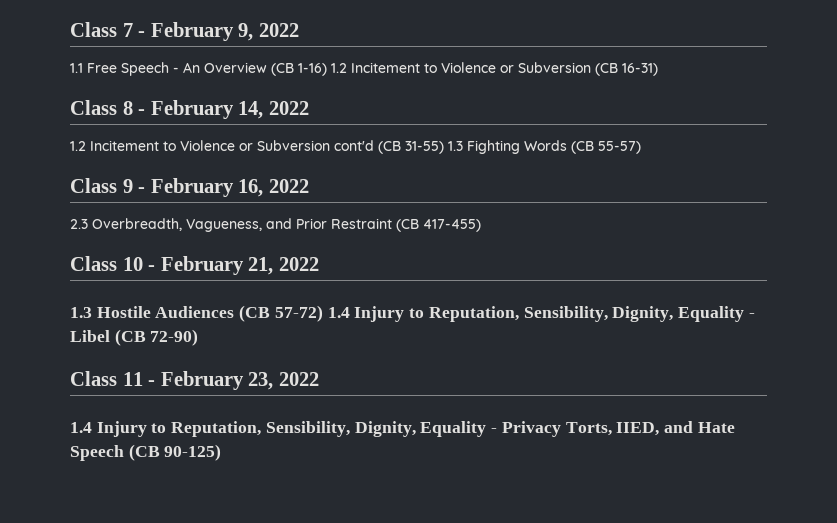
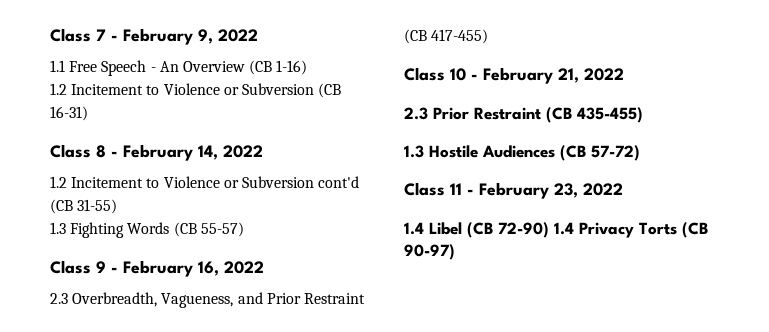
- 1.1 Free Speech - An Overview (CB 1-16) 1.2 Incitement to Violence or Subversion (CB 16-31)
+ 1.1 Free Speech - An Overview (CB 1-16)
+ 1.2 Incitement to Violence or Subversion (CB 16-31)
- 1.2 Incitement to Violence or Subversion cont'd (CB 31-55) 1.3 Fighting Words (CB 55-57)
+ 1.2 Incitement to Violence or Subversion cont'd (CB 31-55)
+ 1.3 Fighting Words (CB 55-57)
+ 2.3 Prior Restraint (CB 435-455)
- 1.3 Hostile Audiences (CB 57-72) 1.4 Injury to Reputation, Sensibility, Dignity, Equality - Libel (CB 72-90)
+ 1.3 Hostile Audiences (CB 57-72)
- 1.4 Injury to Reputation, Sensibility, Dignity, Equality - Privacy Torts, IIED, and Hate Speech (CB 90-125)
+ 1.4 Libel (CB 72-90) 1.4 Privacy Torts (CB 90-97)

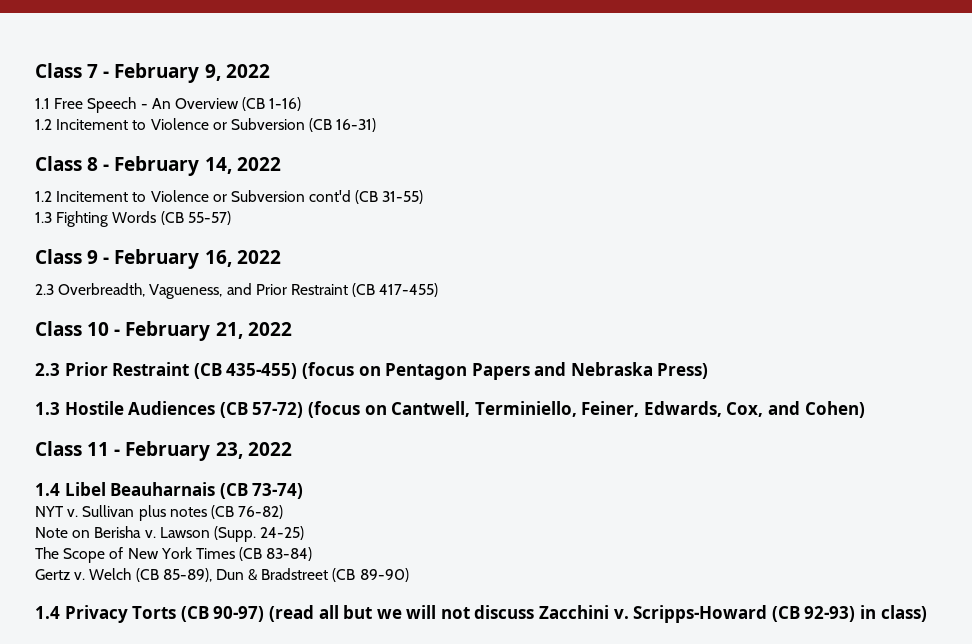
- 2.3 Prior Restraint (CB 435-455)
+ 2.3 Prior Restraint (CB 435-455) (focus on Pentagon Papers and Nebraska Press)
- 1.3 Hostile Audiences (CB 57-72)
+ 1.3 Hostile Audiences (CB 57-72) (focus on Cantwell, Terminiello, Feiner, Edwards, Cox, and Cohen)
- 1.4 Libel (CB 72-90) 1.4 Privacy Torts (CB 90-97)
+ 1.4 Libel Beauharnais (CB 73-74)
+ NYT v. Sullivan plus notes (CB 76-82)
+ Note on Berisha v. Lawson (Supp. 24-25)
+ The Scope of New York Times (CB 83-84)
+ Gertz v. Welch (CB 85-89), Dun & Bradstreet (CB 89-90)
+ 1.4 Privacy Torts (CB 90-97) (read all but we will not discuss Zacchini v. Scripps-Howard (CB 92-93) in class)

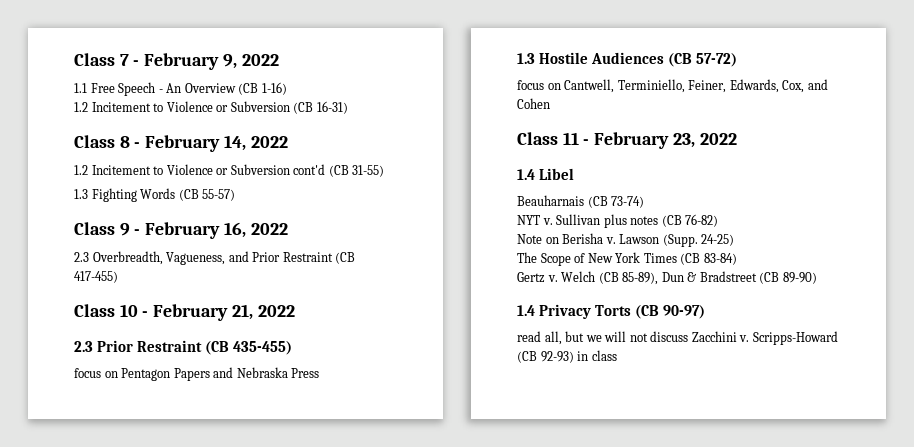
- 2.3 Prior Restraint (CB 435-455) (focus on Pentagon Papers and Nebraska Press)
+ 2.3 Prior Restraint (CB 435-455)
+ focus on Pentagon Papers and Nebraska Press
- 1.3 Hostile Audiences (CB 57-72) (focus on Cantwell, Terminiello, Feiner, Edwards, Cox, and Cohen)
+ 1.3 Hostile Audiences (CB 57-72)
+ focus on Cantwell, Terminiello, Feiner, Edwards, Cox, and Cohen
- 1.4 Libel Beauharnais (CB 73-74)
+ 1.4 Libel
+ Beauharnais (CB 73-74)
- 1.4 Privacy Torts (CB 90-97) (read all but we will not discuss Zacchini v.
+ 1.4 Privacy Torts (CB 90-97)
+ read all, but we will not discuss Zacchini v.
- Scripps-Howard (CB 92-93) in class)
+ Scripps-Howard (CB 92-93) in class

